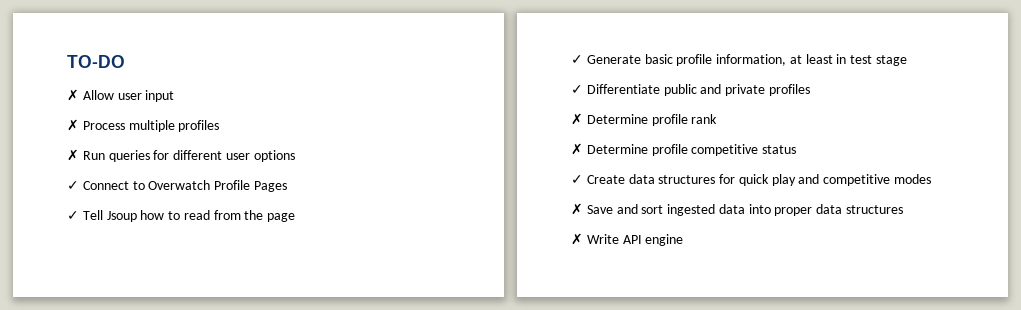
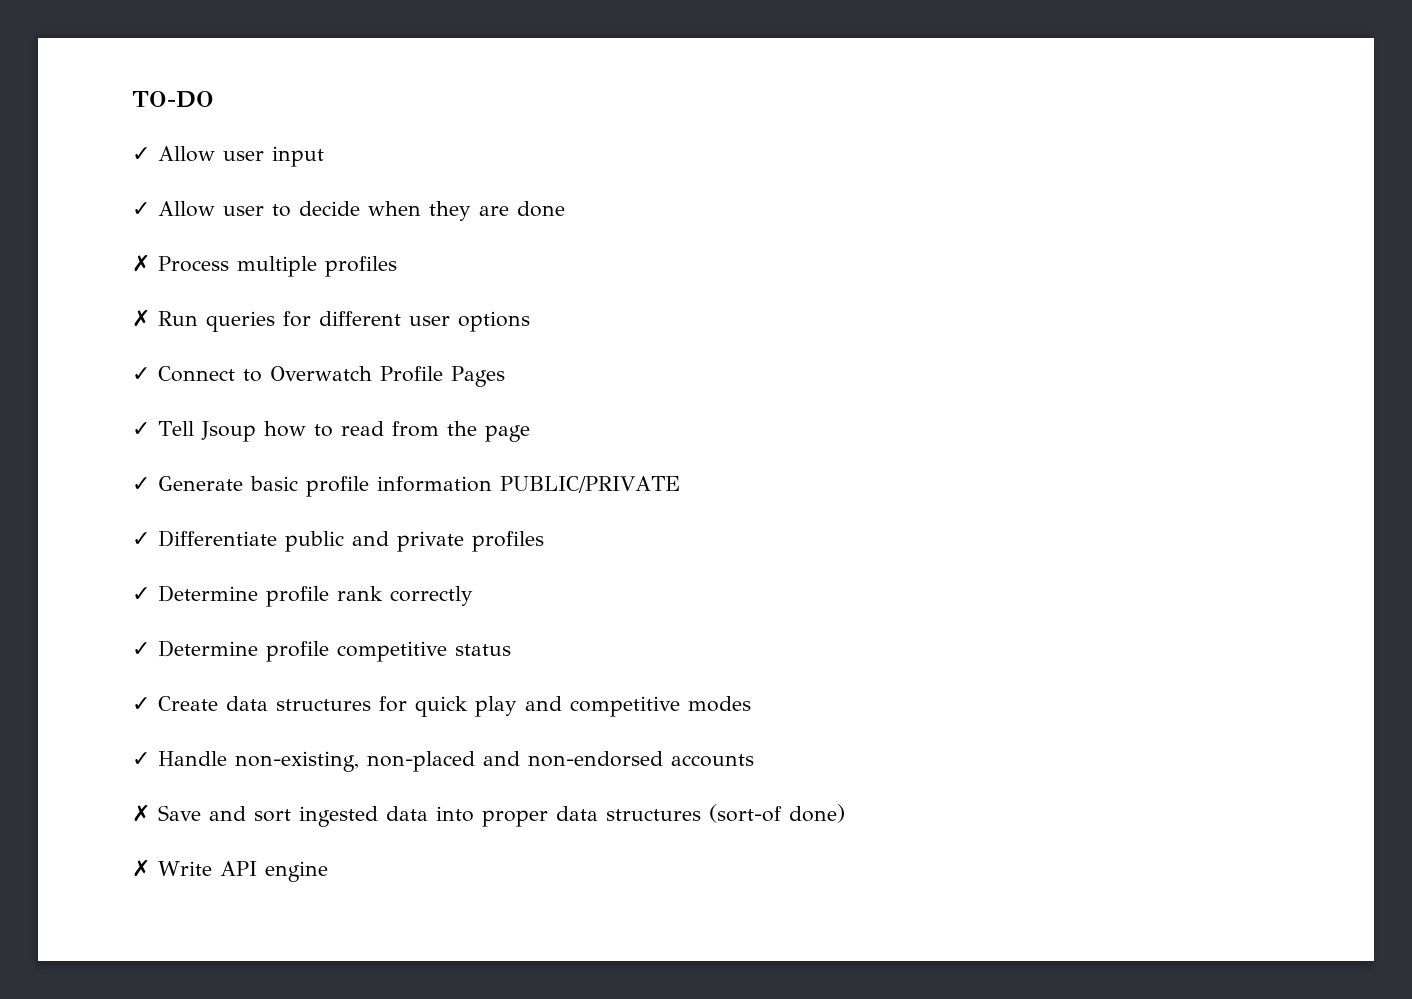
- ✗ Allow user input
+ ✓ Allow user input
+ ✓ Allow user to decide when they are done
- ✓ Generate basic profile information, at least in test stage
+ ✓ Generate basic profile information PUBLIC/PRIVATE
- ✗ Determine profile rank
- ✗ Determine profile competitive status
+ ✓ Determine profile rank correctly
+ ✓ Determine profile competitive status
+ ✓ Handle non-existing, non-placed and non-endorsed accounts
- ✗ Save and sort ingested data into proper data structures
+ ✗ Save and sort ingested data into proper data structures (sort-of done)

